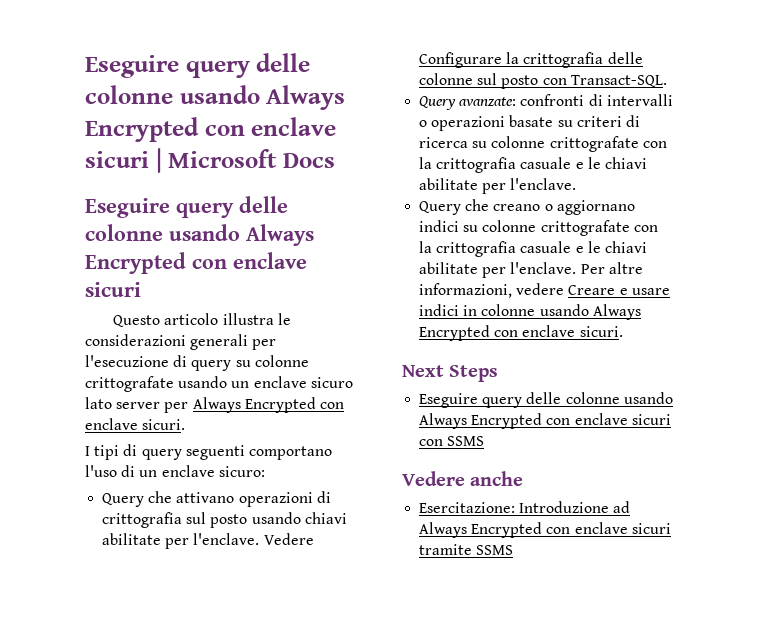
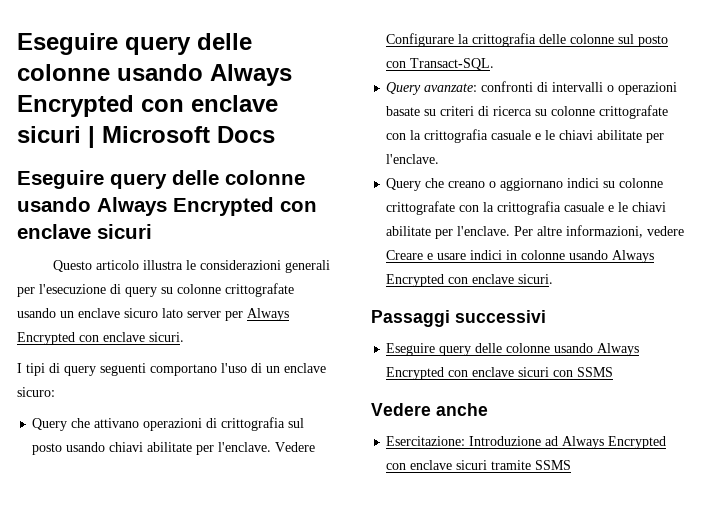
- Next Steps
+ Passaggi successivi

